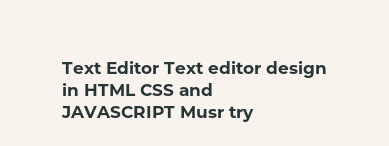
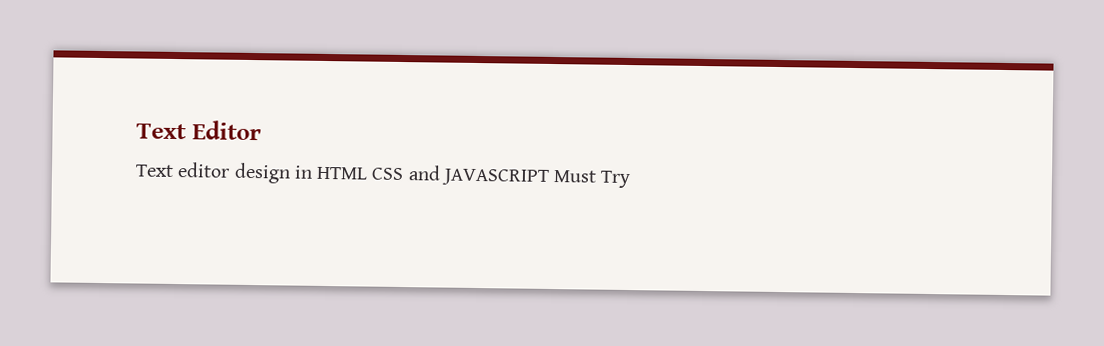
- Text Editor Text editor design in HTML CSS and JAVASCRIPT Musr try
+ Text Editor
+ Text editor design in HTML CSS and JAVASCRIPT Must Try

